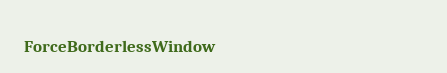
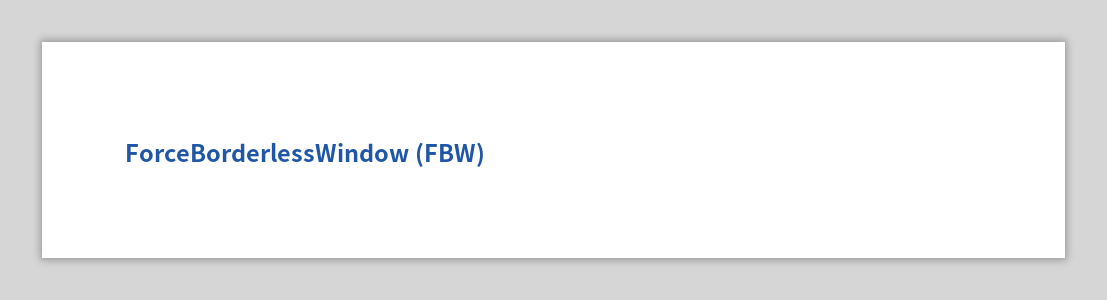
- ForceBorderlessWindow
+ ForceBorderlessWindow (FBW)

